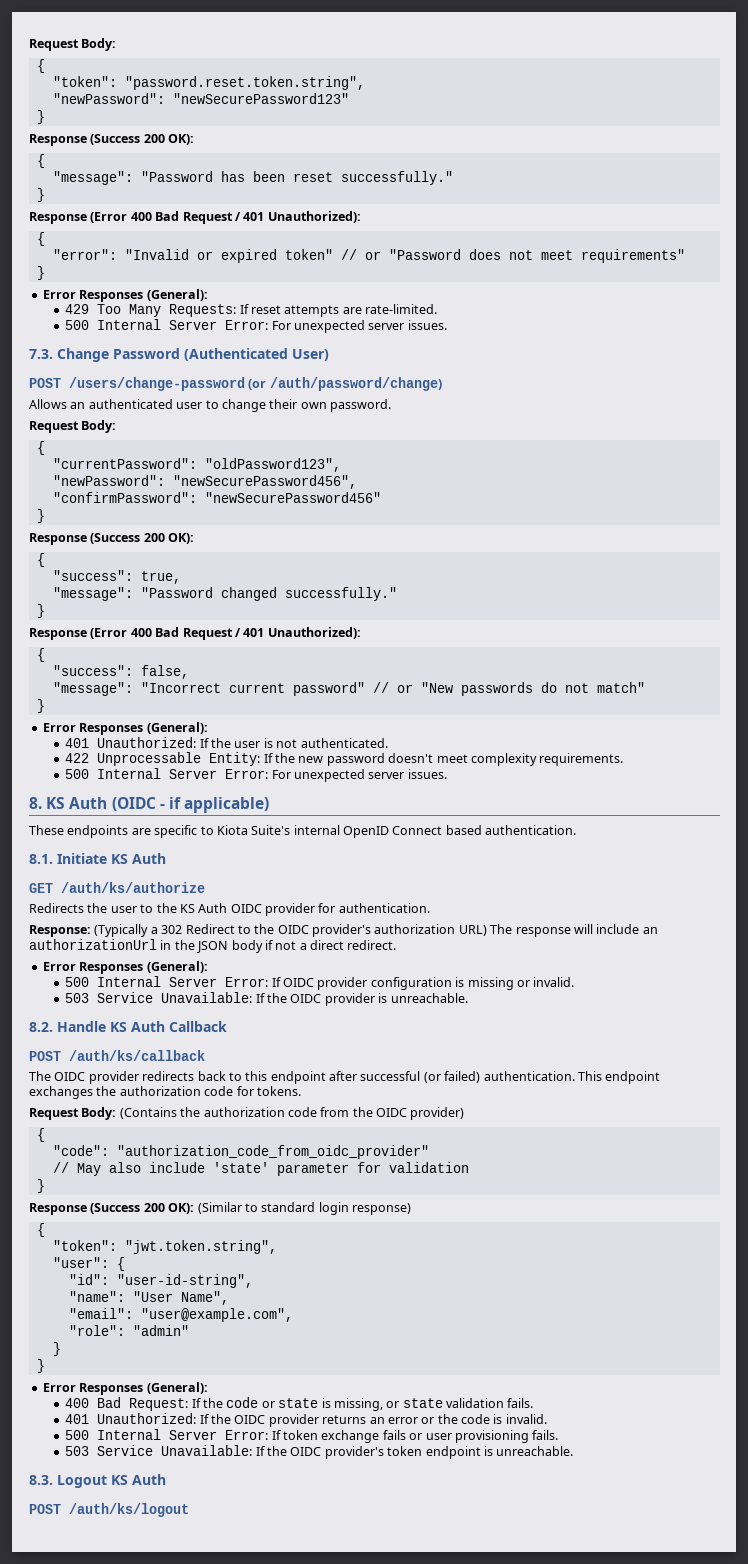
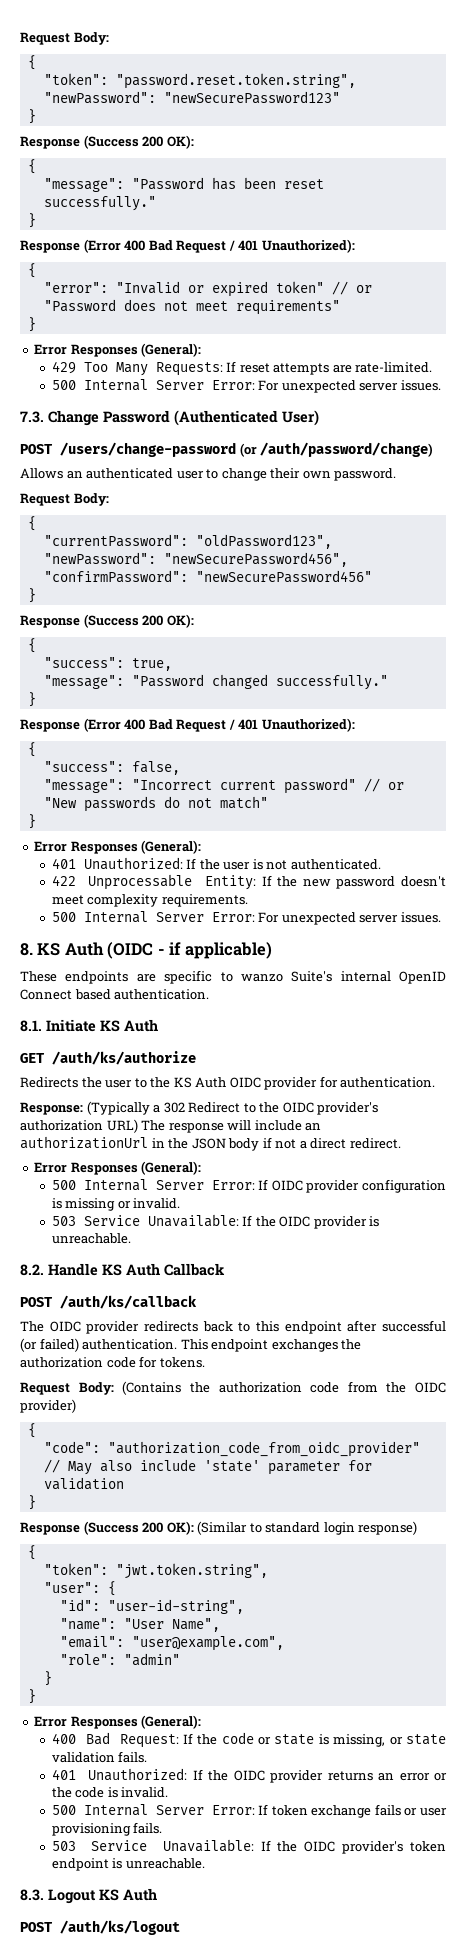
- These endpoints are specific to Kiota Suite's internal OpenID Connect based authentication.
+ These endpoints are specific to wanzo Suite's internal OpenID Connect based authentication.

